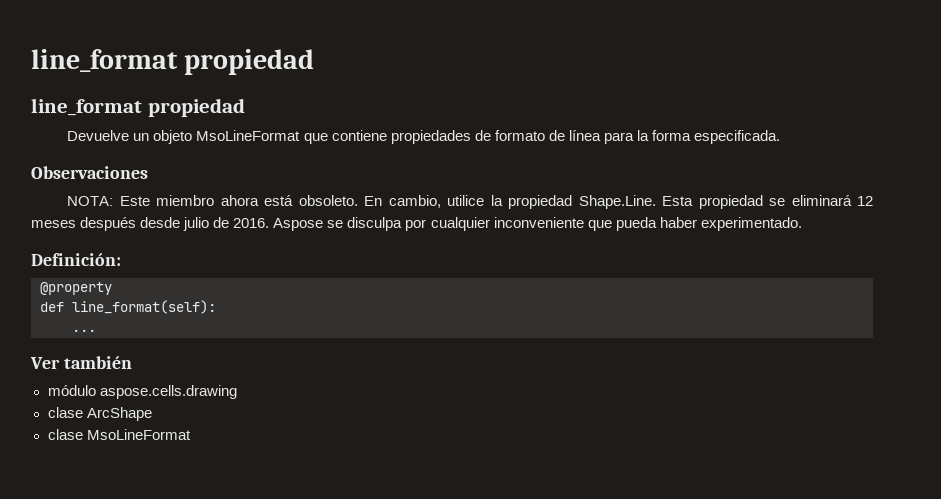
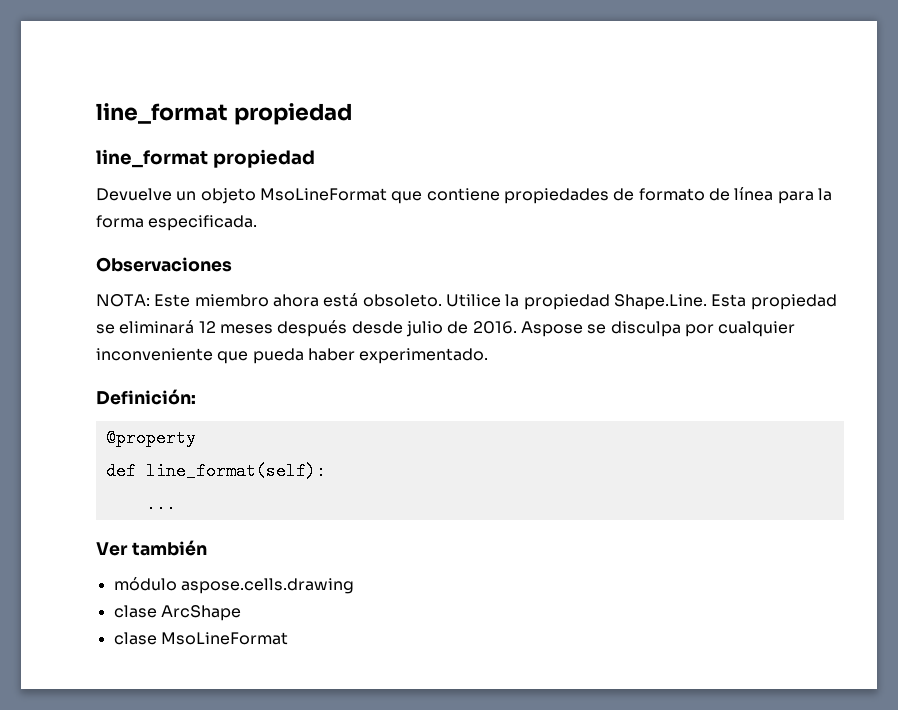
- En cambio, utilice la propiedad Shape.Line. Esta propiedad se eliminará 12 meses después desde julio de 2016.
+ Utilice la propiedad Shape.Line. Esta propiedad se eliminará 12 meses después desde julio de 2016.

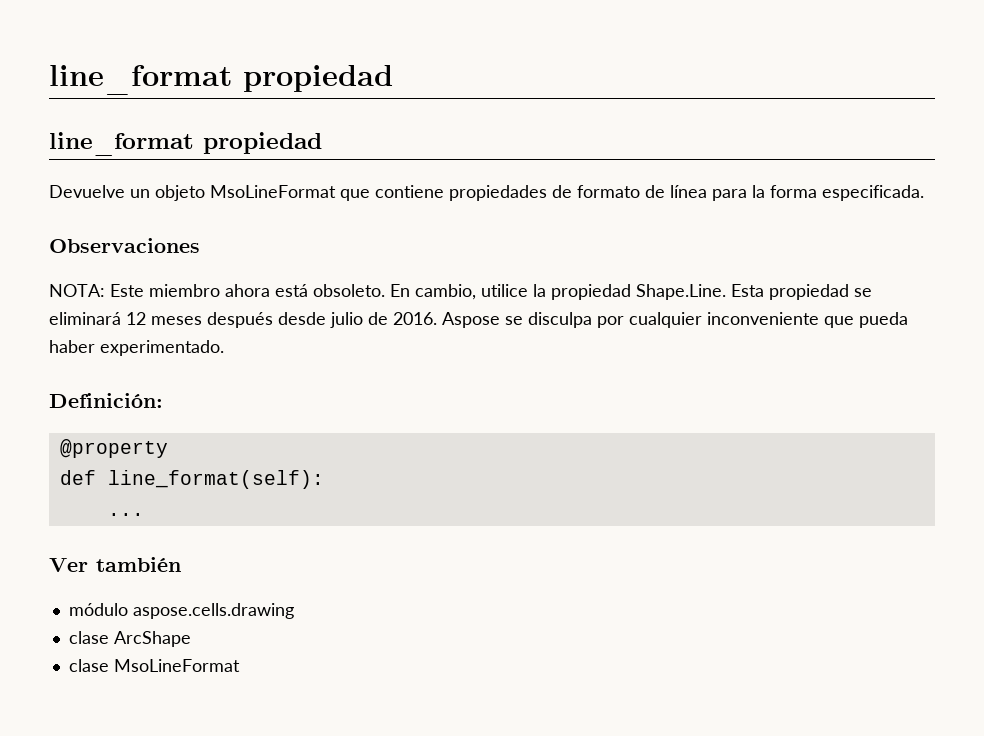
- Utilice la propiedad Shape.Line. Esta propiedad se eliminará 12 meses después desde julio de 2016.
+ En cambio, utilice la propiedad Shape.Line. Esta propiedad se eliminará 12 meses después desde julio de 2016.

